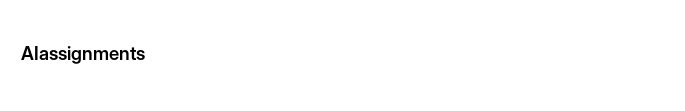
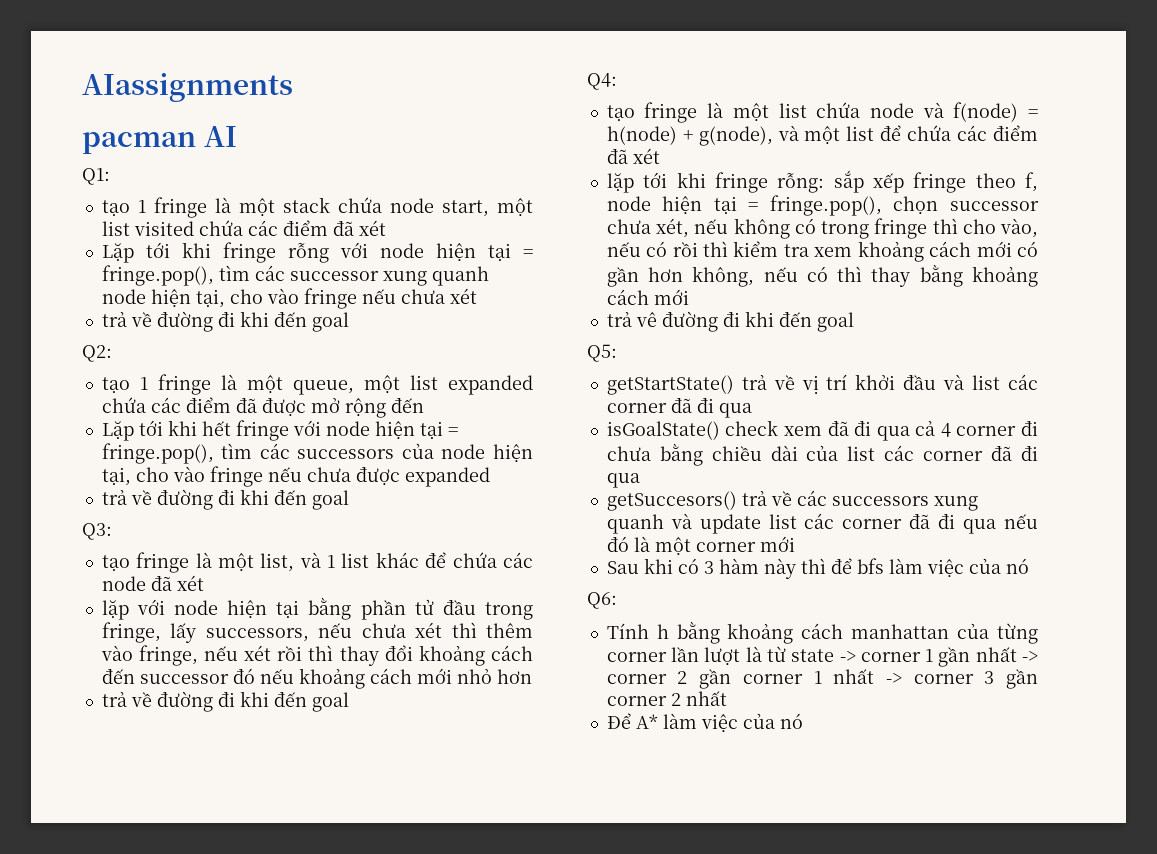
+ pacman AI
+ Q1:
+ tạo 1 fringe là một stack chứa node start, một list visited chứa các điểm đã xét
+ Lặp tới khi fringe rỗng với node hiện tại = fringe.pop(), tìm các successor xung quanh node hiện tại, cho vào fringe nếu chưa xét
+ trả về đường đi khi đến goal
+ Q2:
+ tạo 1 fringe là một queue, một list expanded chứa các điểm đã được mở rộng đến
+ Lặp tới khi hết fringe với node hiện tại = fringe.pop(), tìm các successors của node hiện tại, cho vào fringe nếu chưa được expanded
+ trả về đường đi khi đến goal
+ Q3:
+ tạo fringe là một list, và 1 list khác để chứa các node đã xét
+ lặp với node hiện tại bằng phần tử đầu trong fringe, lấy successors, nếu chưa xét thì thêm vào fringe, nếu xét rồi thì thay đổi khoảng cách đến successor đó nếu khoảng cách mới nhỏ hơn
+ trả về đường đi khi đến goal
+ Q4:
+ tạo fringe là một list chứa node và f(node) = h(node) + g(node), và một list để chứa các điểm đã xét
+ lặp tới khi fringe rỗng: sắp xếp fringe theo f, node hiện tại = fringe.pop(), chọn successor chưa xét, nếu không có trong fringe thì cho vào, nếu có rồi thì kiểm tra xem khoảng cách mới có gần hơn không, nếu có thì thay bằng khoảng cách mới
+ trả vê đường đi khi đến goal
+ Q5:
+ getStartState() trả về vị trí khởi đầu và list các corner đã đi qua
+ isGoalState() check xem đã đi qua cả 4 corner đi chưa bằng chiều dài của list các corner đã đi qua
+ getSuccesors() trả về các successors xung quanh và update list các corner đã đi qua nếu đó là một corner mới
+ Sau khi có 3 hàm này thì để bfs làm việc của nó
+ Q6:
+ Tính h bằng khoảng cách manhattan của từng corner lần lượt là từ state -> corner 1 gần nhất -> corner 2 gần corner 1 nhất -> corner 3 gần corner 2 nhất
+ Để A* làm việc của nó

